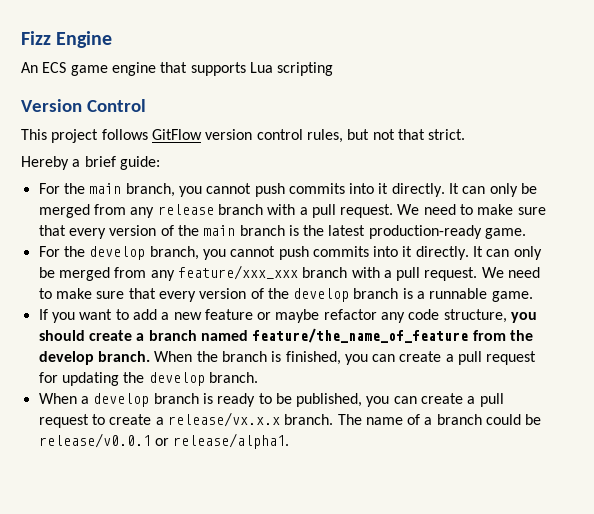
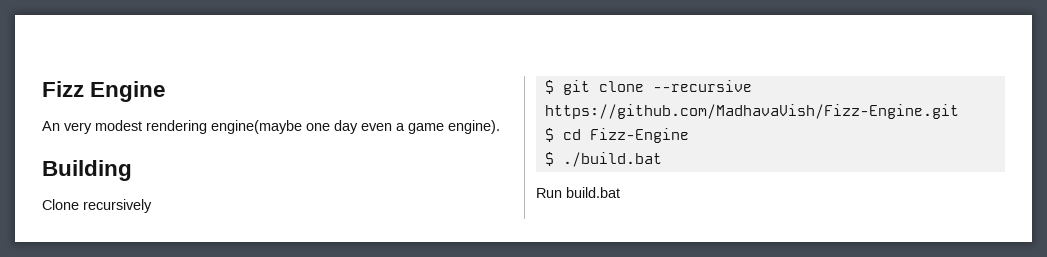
- An ECS game engine that supports Lua scripting
- Version Control
- This project follows GitFlow version control rules, but not that strict.
- Hereby a brief guide:
- For the main branch, you cannot push commits into it directly. It can only be merged from any release branch with a pull request. We need to make sure that every version of the main branch is the latest production-ready game.
- For the develop branch, you cannot push commits into it directly. It can only be merged from any feature/xxx_xxx branch with a pull request. We need to make sure that every version of the develop branch is a runnable game.
- If you want to add a new feature or maybe refactor any code structure, you should create a branch named feature/the_name_of_feature from the develop branch. When the branch is finished, you can create a pull request for updating the develop branch.
- When a develop branch is ready to be published, you can create a pull request to create a release/vx.x.x branch. The name of a branch could be release/v0.0.1 or release/alpha1.
+ An very modest rendering engine(maybe one day even a game engine).
+ Building
+ Clone recursively
+ $ git clone --recursive https://github.com/MadhavaVish/Fizz-Engine.git
+ $ cd Fizz-Engine
+ $ ./build.bat
+ Run build.bat

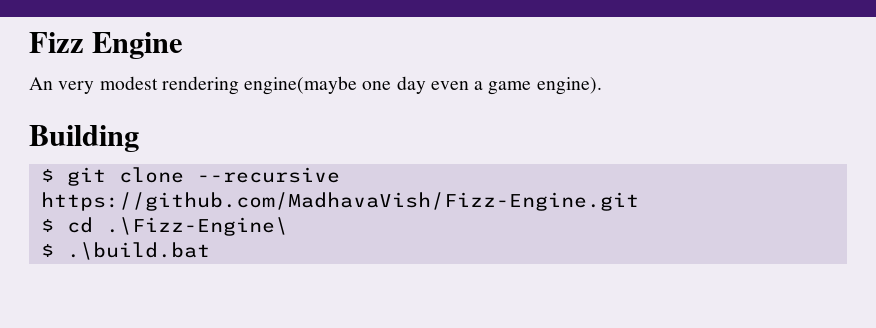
- Clone recursively
- $ cd Fizz-Engine
- $ ./build.bat
- Run build.bat
+ $ cd .\Fizz-Engine\
+ $ .\build.bat

